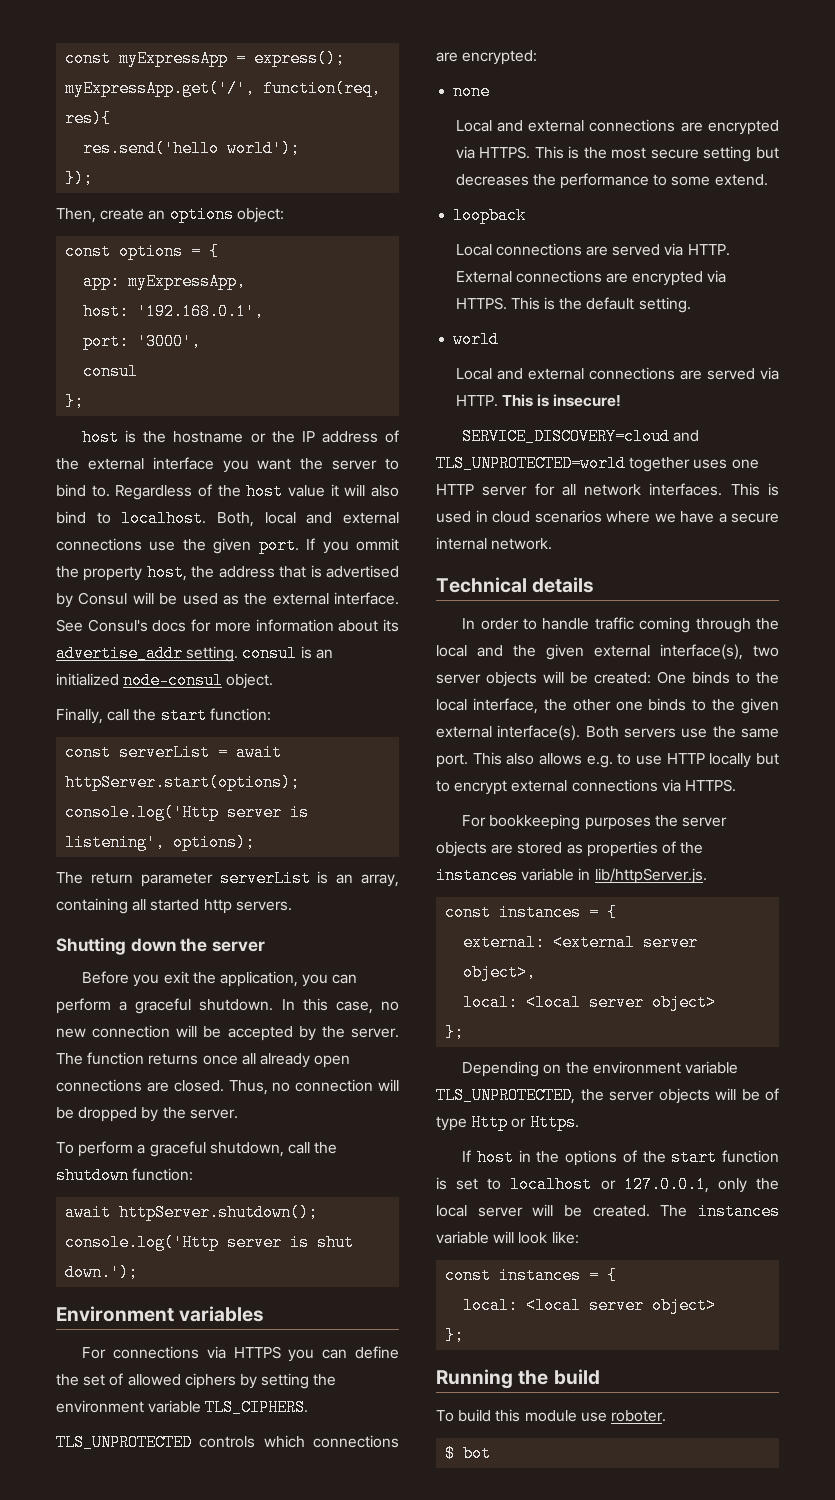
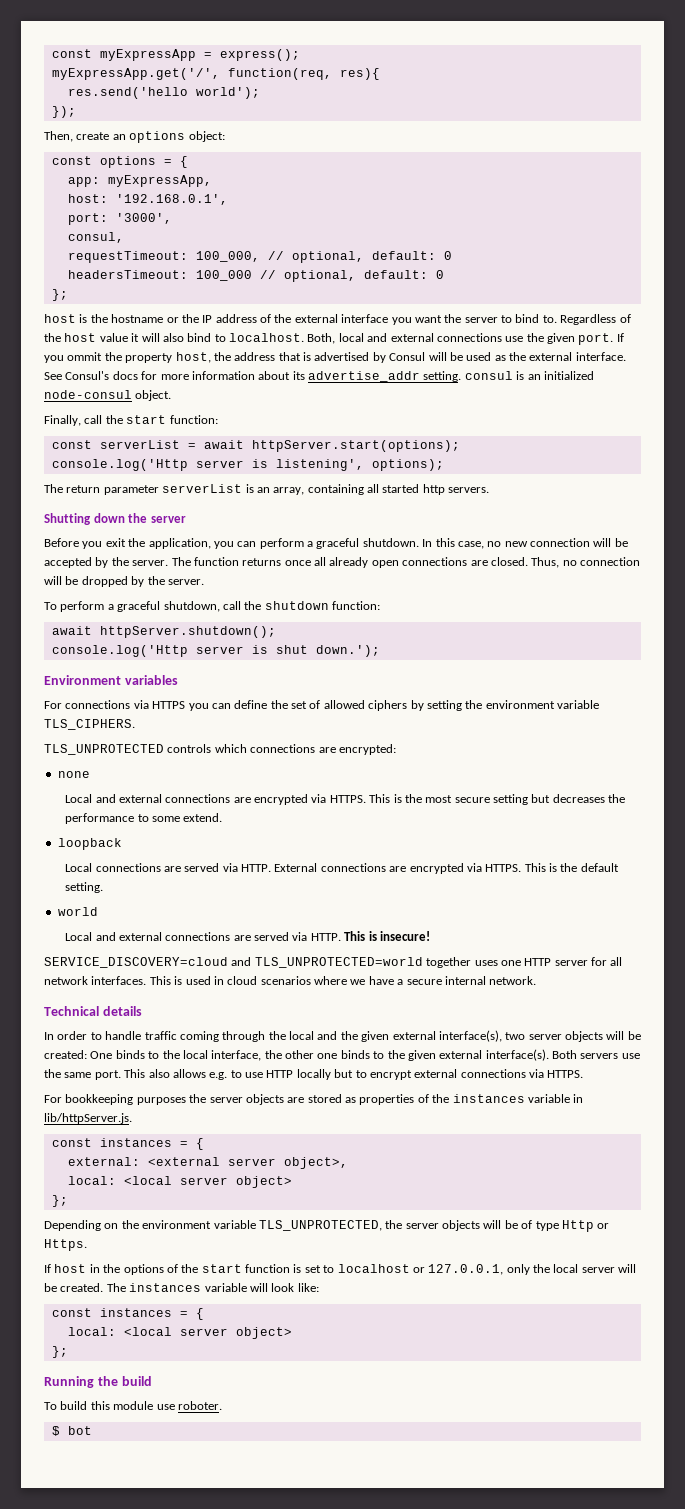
  port: '3000',
- consul
+ consul,
+ requestTimeout: 100_000, // optional, default: 0
+ headersTimeout: 100_000 // optional, default: 0

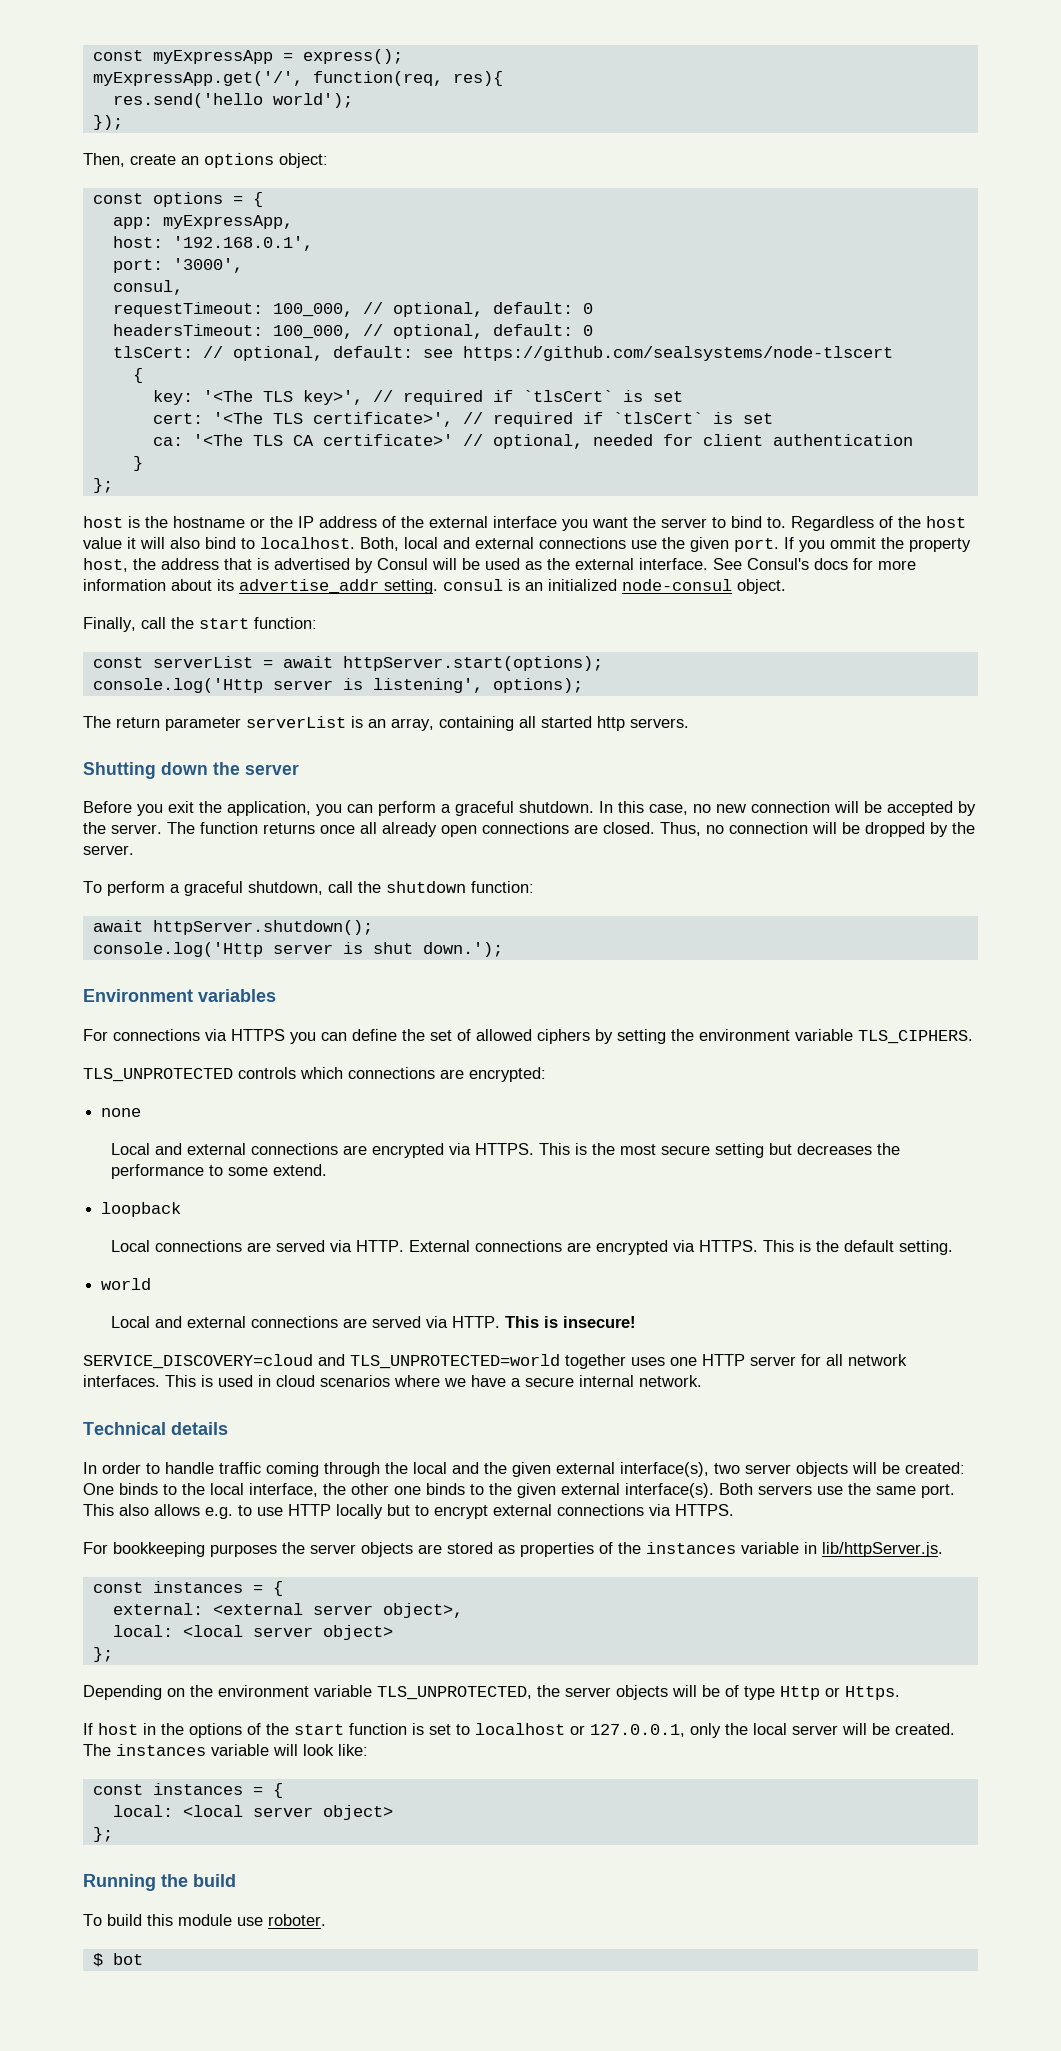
- headersTimeout: 100_000 // optional, default: 0
+ headersTimeout: 100_000, // optional, default: 0
+ tlsCert: // optional, default: see https://github.com/sealsystems/node-tlscert
+ {
+ key: '<The TLS key>', // required if `tlsCert` is set
+ cert: '<The TLS certificate>', // required if `tlsCert` is set
+ ca: '<The TLS CA certificate>' // optional, needed for client authentication
+ }

